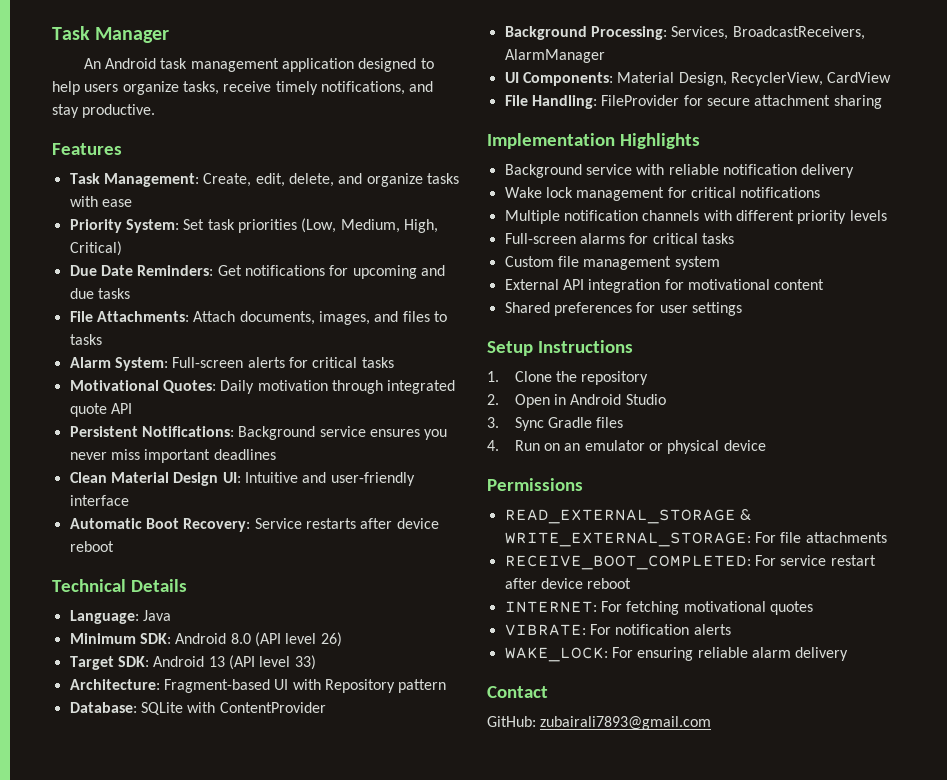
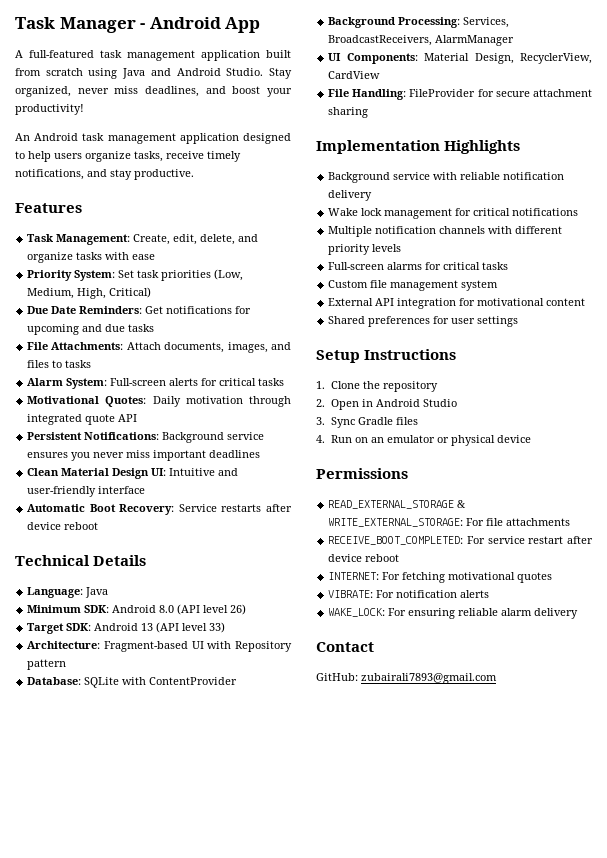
- Task Manager
+ Task Manager - Android App
+ A full-featured task management application built from scratch using Java and Android Studio. Stay organized, never miss deadlines, and boost your productivity!

